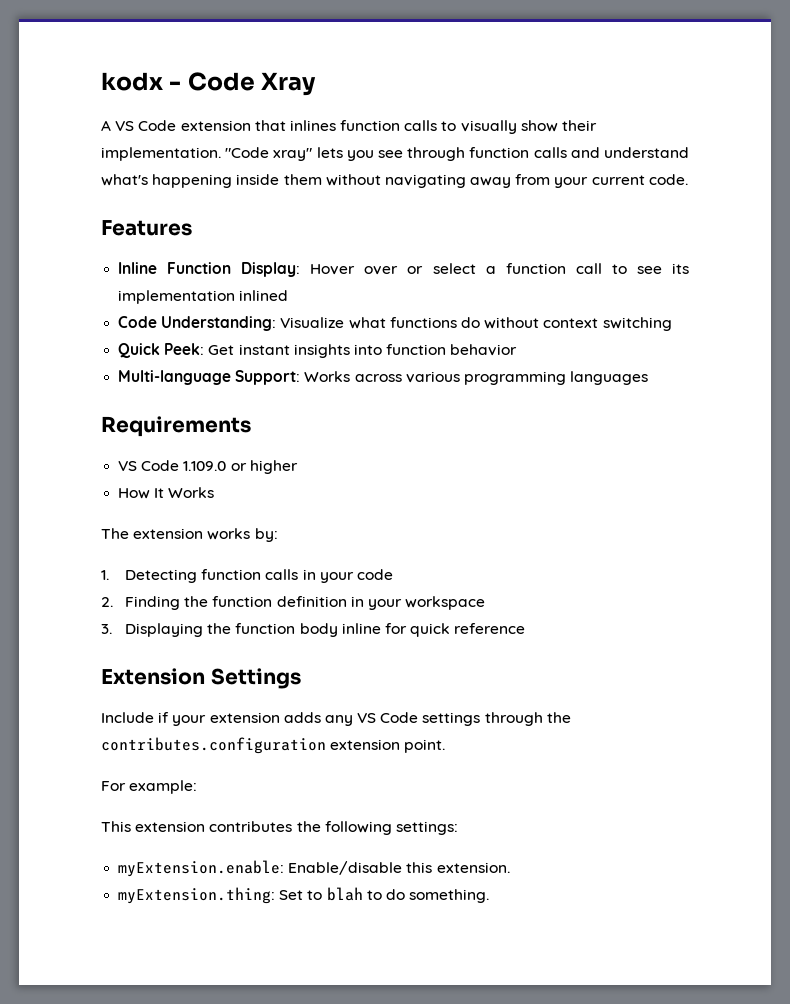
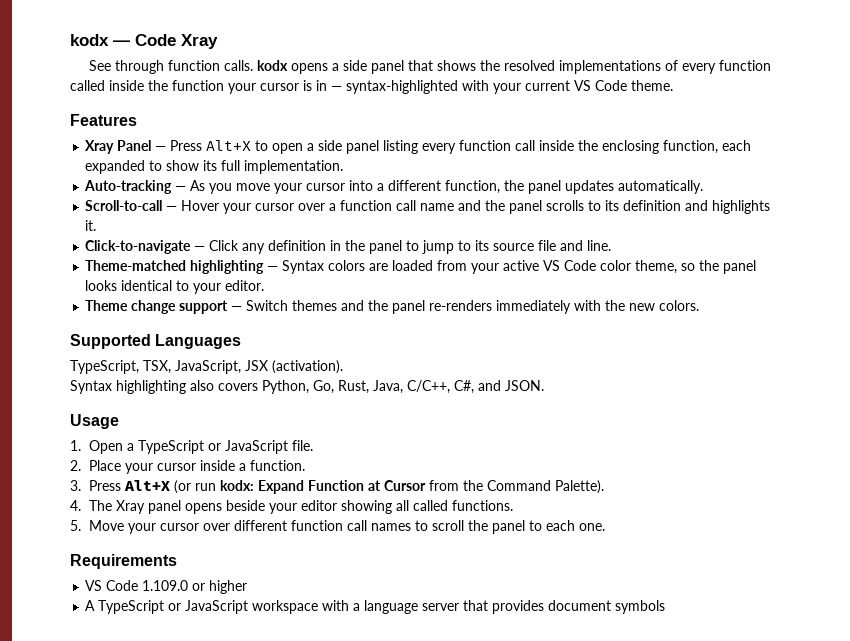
- kodx - Code Xray
+ kodx — Code Xray
- A VS Code extension that inlines function calls to visually show their implementation. "Code xray" lets you see through function calls and understand what's happening inside them without navigating away from your current code.
+ See through function calls. kodx opens a side panel that shows the resolved implementations of every function called inside the function your cursor is in — syntax-highlighted with your current VS Code theme.
  Features
- Inline Function Display: Hover over or select a function call to see its implementation inlined
- Code Understanding: Visualize what functions do without context switching
- Quick Peek: Get instant insights into function behavior
- Multi-language Support: Works across various programming languages
+ Xray Panel — Press Alt+X to open a side panel listing every function call inside the enclosing function, each expanded to show its full implementation.
+ Auto-tracking — As you move your cursor into a different function, the panel updates automatically.
+ Scroll-to-call — Hover your cursor over a function call name and the panel scrolls to its definition and highlights it.
+ Click-to-navigate — Click any definition in the panel to jump to its source file and line.
+ Theme-matched highlighting — Syntax colors are loaded from your active VS Code color theme, so the panel looks identical to your editor.
+ Theme change support — Switch themes and the panel re-renders immediately with the new colors.
+ Supported Languages
+ TypeScript, TSX, JavaScript, JSX (activation).
+ Syntax highlighting also covers Python, Go, Rust, Java, C/C++, C#, and JSON.
+ Usage
+ 1. Open a TypeScript or JavaScript file.
+ 2. Place your cursor inside a function.
+ 3. Press Alt+X (or run kodx: Expand Function at Cursor from the Command Palette).
+ 4. The Xray panel opens beside your editor showing all called functions.
+ 5. Move your cursor over different function call names to scroll the panel to each one.
- How It Works
- The extension works by:
- 1. Detecting function calls in your code
- 2. Finding the function definition in your workspace
- 3. Displaying the function body inline for quick reference
- Extension Settings
- Include if your extension adds any VS Code settings through the contributes.configuration extension point.
- For example:
- This extension contributes the following settings:
- myExtension.enable: Enable/disable this extension.
- myExtension.thing: Set to blah to do something.
+ A TypeScript or JavaScript workspace with a language server that provides document symbols

